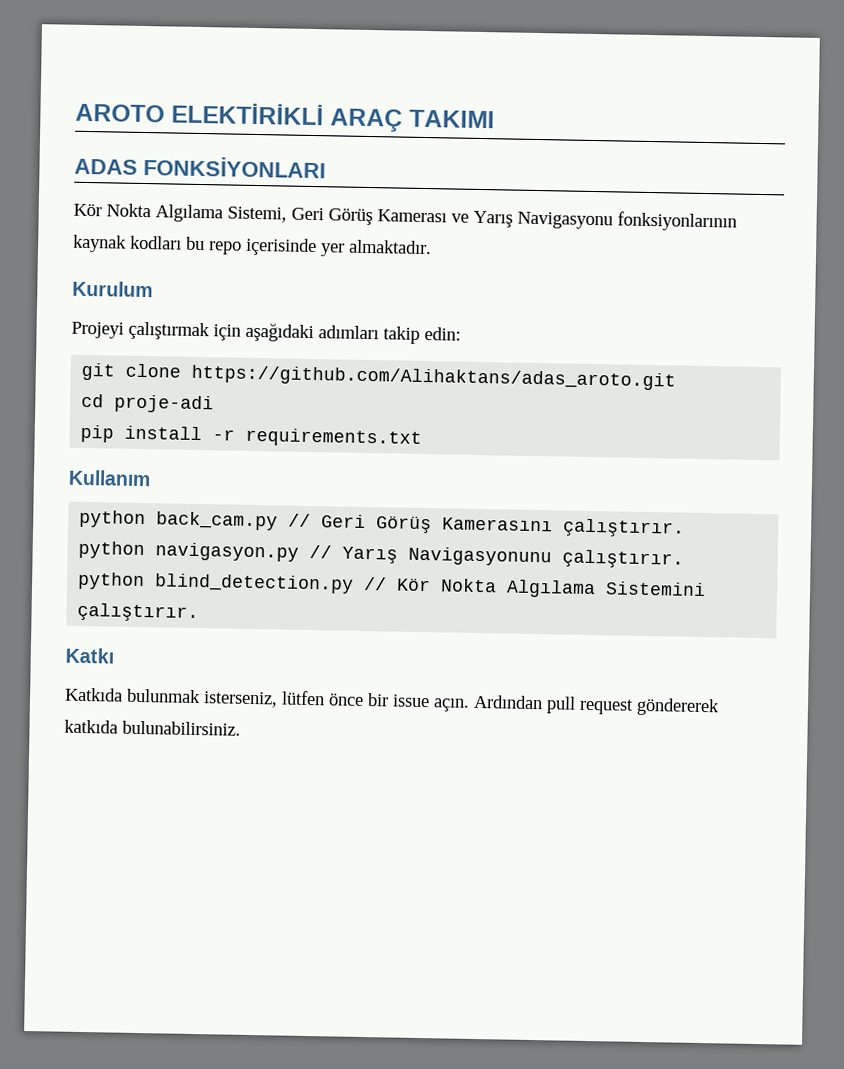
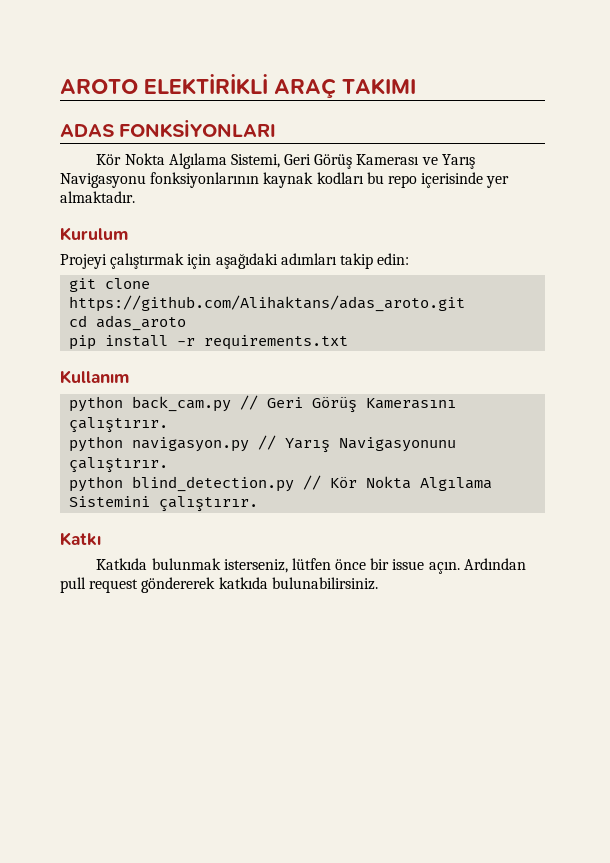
- cd proje-adi
+ cd adas_aroto

